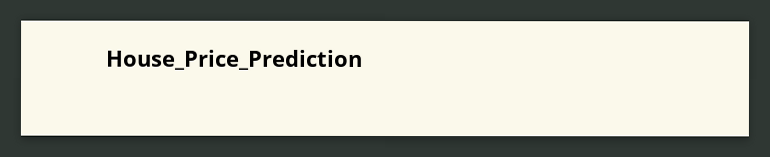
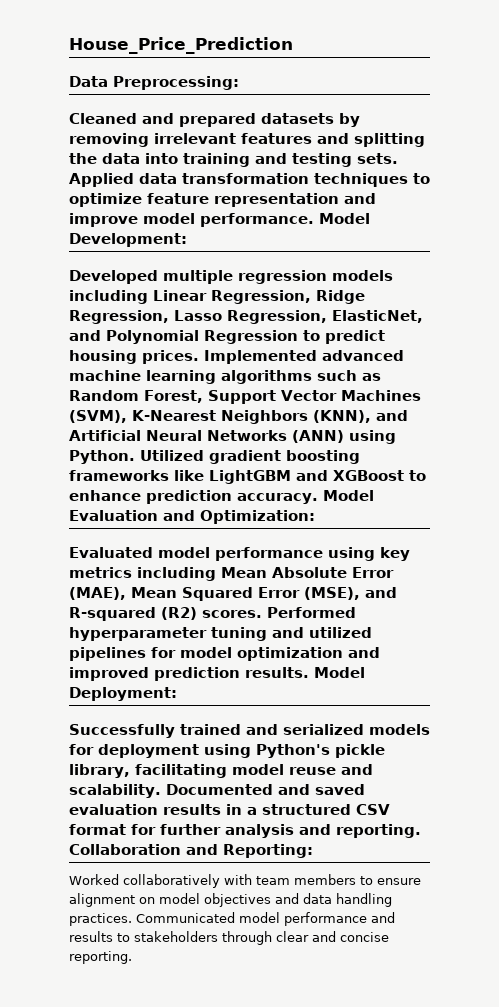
+ Data Preprocessing:
+ Cleaned and prepared datasets by removing irrelevant features and splitting the data into training and testing sets. Applied data transformation techniques to optimize feature representation and improve model performance. Model Development:
+ Developed multiple regression models including Linear Regression, Ridge Regression, Lasso Regression, ElasticNet, and Polynomial Regression to predict housing prices. Implemented advanced machine learning algorithms such as Random Forest, Support Vector Machines (SVM), K-Nearest Neighbors (KNN), and Artificial Neural Networks (ANN) using Python. Utilized gradient boosting frameworks like LightGBM and XGBoost to enhance prediction accuracy. Model Evaluation and Optimization:
+ Evaluated model performance using key metrics including Mean Absolute Error (MAE), Mean Squared Error (MSE), and R-squared (R2) scores. Performed hyperparameter tuning and utilized pipelines for model optimization and improved prediction results. Model Deployment:
+ Successfully trained and serialized models for deployment using Python's pickle library, facilitating model reuse and scalability. Documented and saved evaluation results in a structured CSV format for further analysis and reporting. Collaboration and Reporting:
+ Worked collaboratively with team members to ensure alignment on model objectives and data handling practices. Communicated model performance and results to stakeholders through clear and concise reporting.

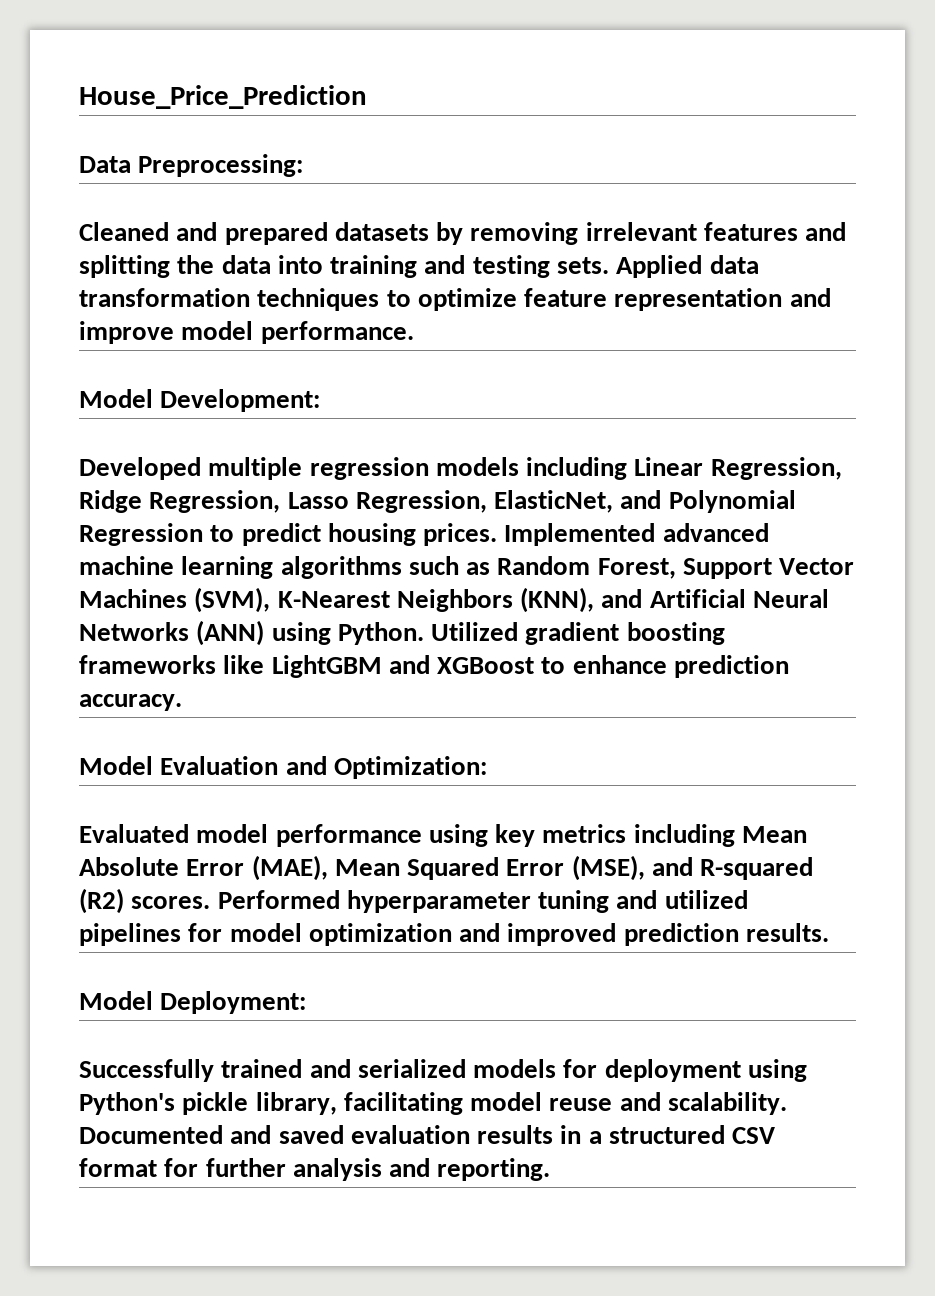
- Applied data transformation techniques to optimize feature representation and improve model performance. Model Development:
+ Applied data transformation techniques to optimize feature representation and improve model performance.
+ Model Development:
- Utilized gradient boosting frameworks like LightGBM and XGBoost to enhance prediction accuracy. Model Evaluation and Optimization:
+ Utilized gradient boosting frameworks like LightGBM and XGBoost to enhance prediction accuracy.
+ Model Evaluation and Optimization:
- Performed hyperparameter tuning and utilized pipelines for model optimization and improved prediction results. Model Deployment:
+ Performed hyperparameter tuning and utilized pipelines for model optimization and improved prediction results.
+ Model Deployment:
- Collaboration and Reporting:
- Worked collaboratively with team members to ensure alignment on model objectives and data handling practices. Communicated model performance and results to stakeholders through clear and concise reporting.

